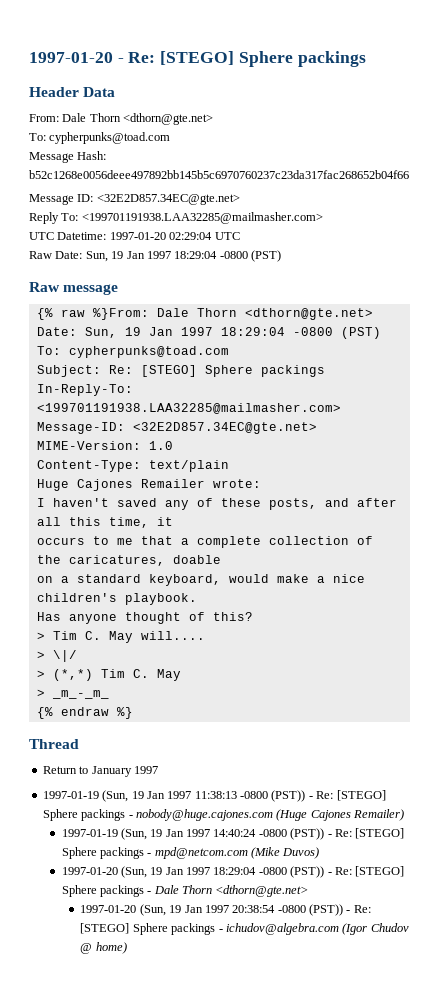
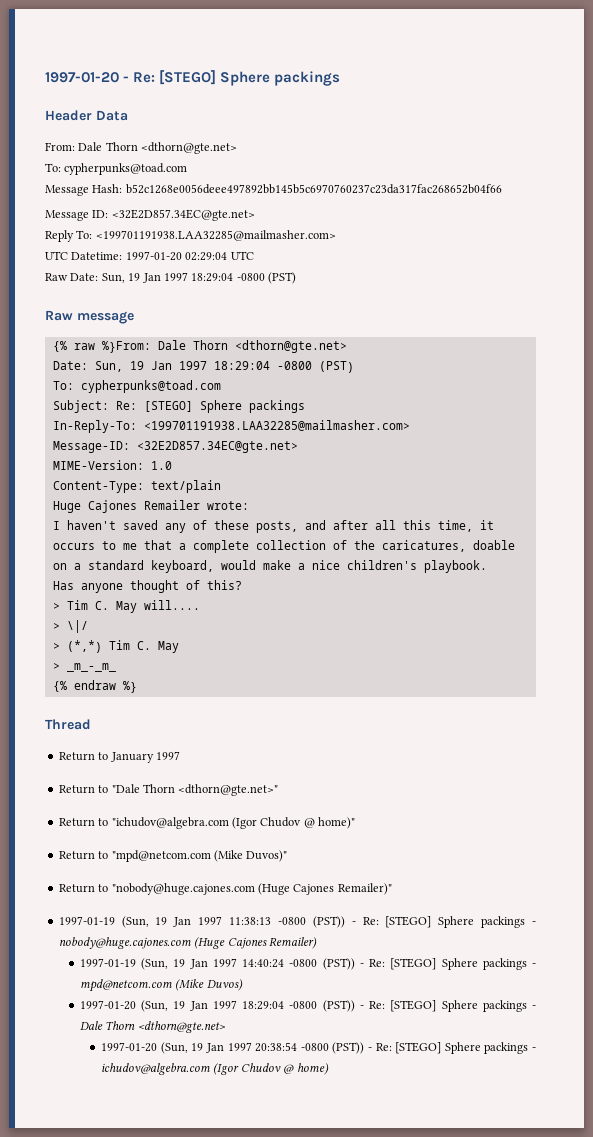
+ Return to "Dale Thorn <dthorn@gte.net>"
+ Return to "ichudov@algebra.com (Igor Chudov @ home)"
+ Return to "mpd@netcom.com (Mike Duvos)"
+ Return to "nobody@huge.cajones.com (Huge Cajones Remailer)"

